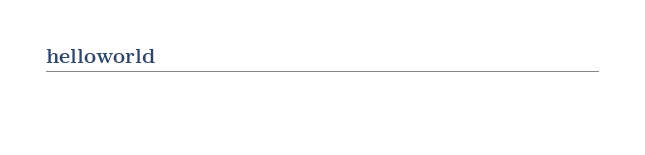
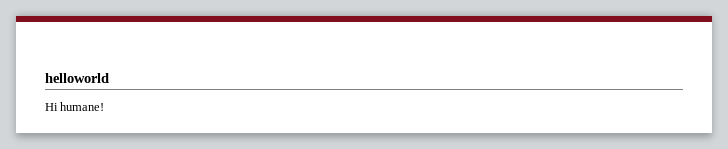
+ Hi humane!

